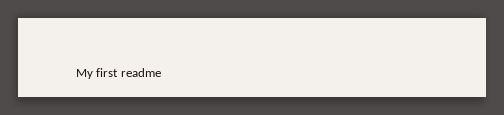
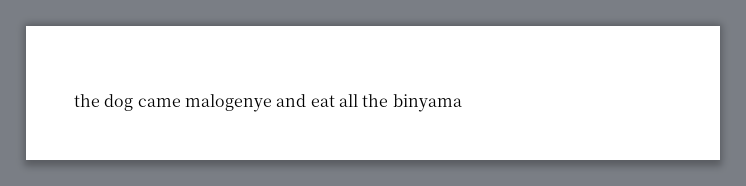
- My first readme
+ the dog came malogenye and eat all the binyama

